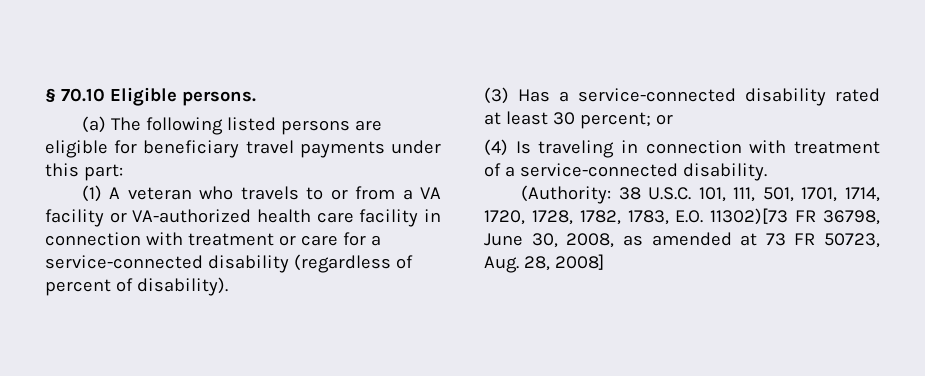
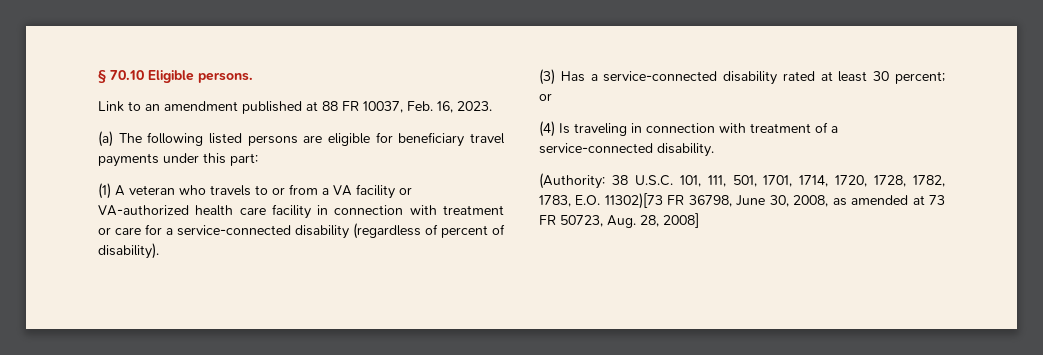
+ Link to an amendment published at 88 FR 10037, Feb. 16, 2023.

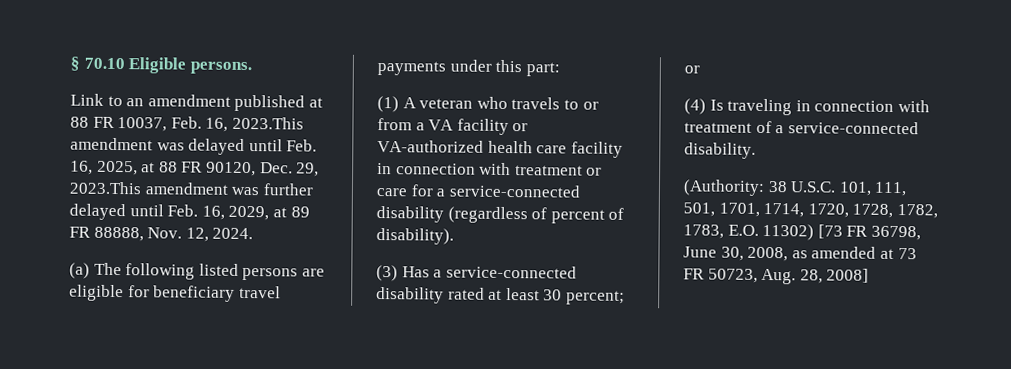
- Link to an amendment published at 88 FR 10037, Feb. 16, 2023.
+ Link to an amendment published at 88 FR 10037, Feb. 16, 2023.This amendment was delayed until Feb. 16, 2025, at 88 FR 90120, Dec. 29, 2023.This amendment was further delayed until Feb. 16, 2029, at 89 FR 88888, Nov. 12, 2024.
- (Authority: 38 U.S.C. 101, 111, 501, 1701, 1714, 1720, 1728, 1782, 1783, E.O. 11302)[73 FR 36798, June 30, 2008, as amended at 73 FR 50723, Aug. 28, 2008]
+ (Authority: 38 U.S.C. 101, 111, 501, 1701, 1714, 1720, 1728, 1782, 1783, E.O. 11302) [73 FR 36798, June 30, 2008, as amended at 73 FR 50723, Aug. 28, 2008]

